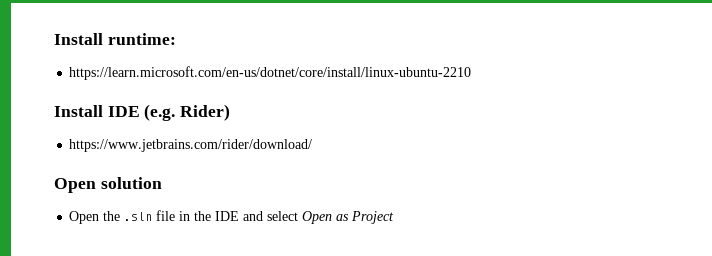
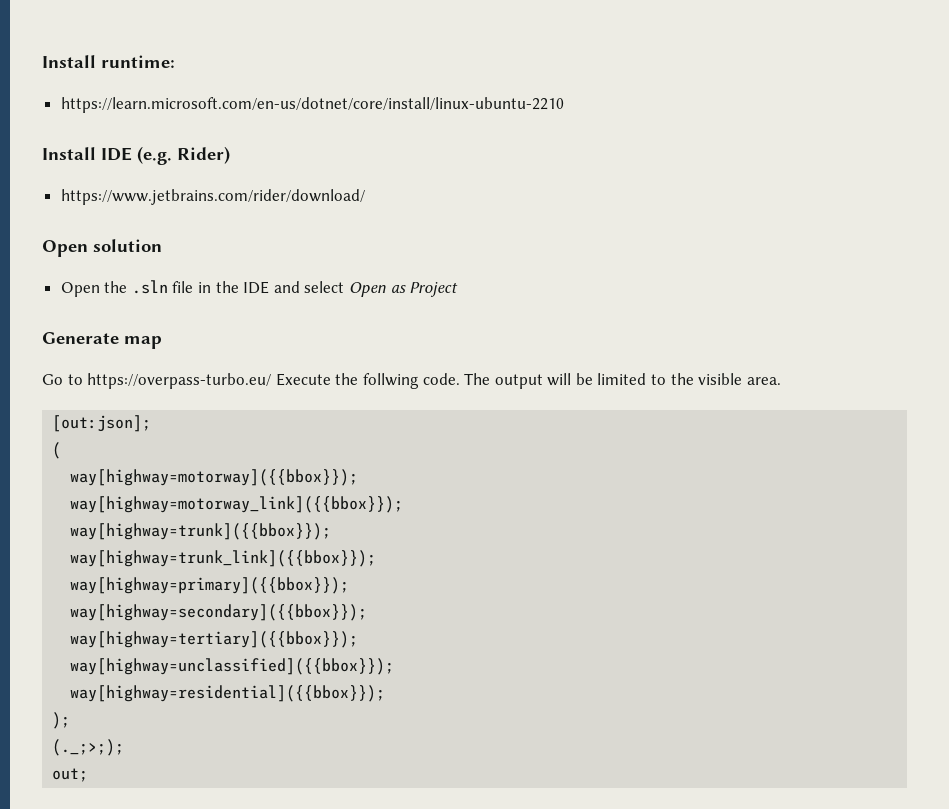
+ Generate map
+ Go to https://overpass-turbo.eu/ Execute the follwing code. The output will be limited to the visible area.
+ [out:json];
+ (
+ way[highway=motorway]({{bbox}});
+ way[highway=motorway_link]({{bbox}});
+ way[highway=trunk]({{bbox}});
+ way[highway=trunk_link]({{bbox}});
+ way[highway=primary]({{bbox}});
+ way[highway=secondary]({{bbox}});
+ way[highway=tertiary]({{bbox}});
+ way[highway=unclassified]({{bbox}});
+ way[highway=residential]({{bbox}});
+ );
+ (._;>;);
+ out;

